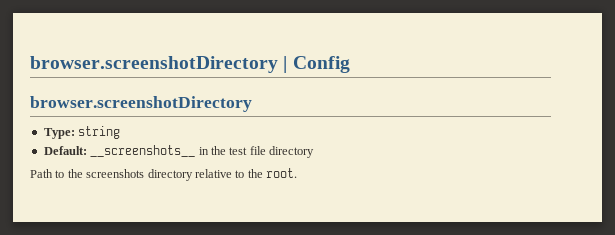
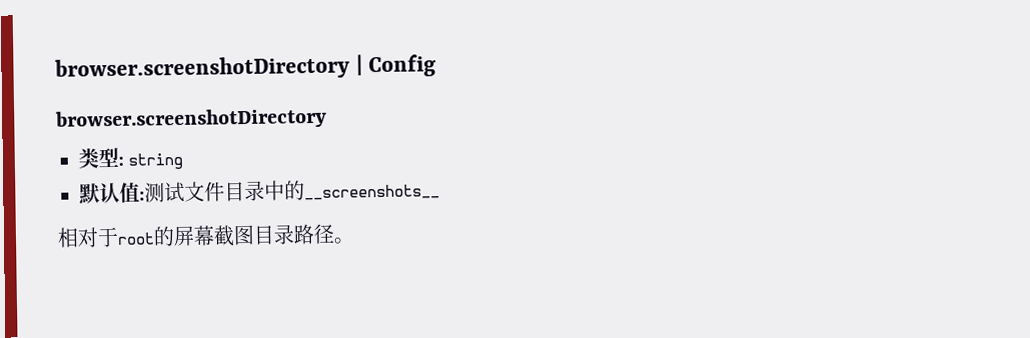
- Type: string
+ 类型: string
- Default: __screenshots__ in the test file directory
- Path to the screenshots directory relative to the root.
+ 默认值:测试文件目录中的__screenshots__
+ 相对于root的屏幕截图目录路径。

